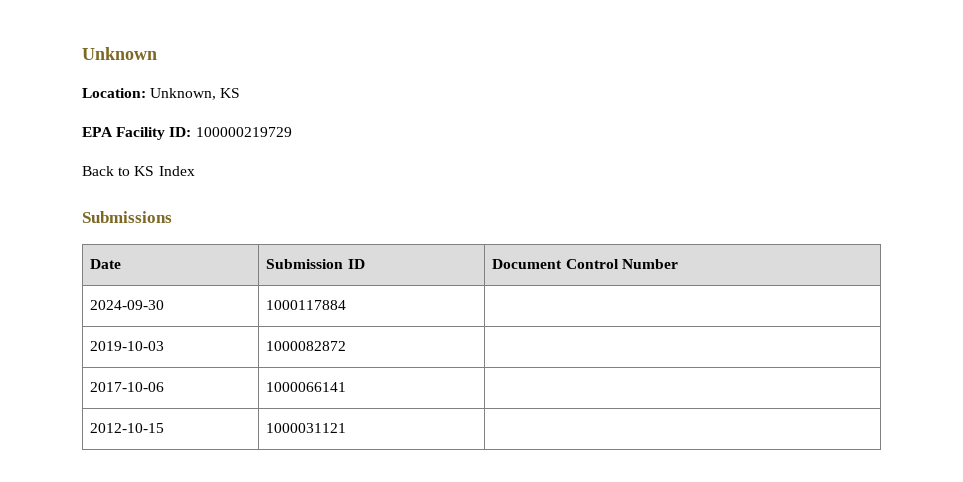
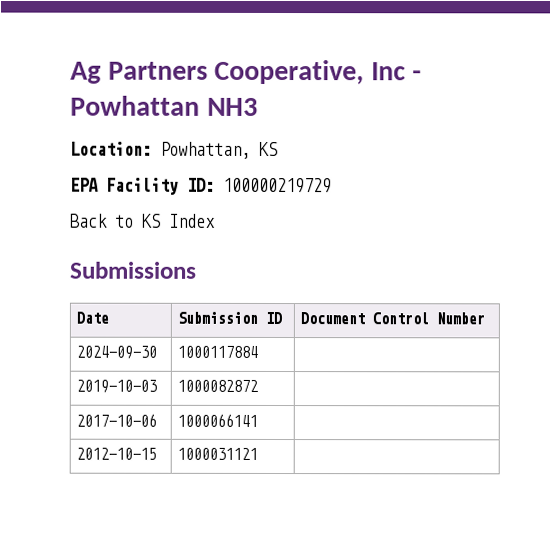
- Unknown
+ Ag Partners Cooperative, Inc - Powhattan NH3
- Location: Unknown, KS
+ Location: Powhattan, KS

